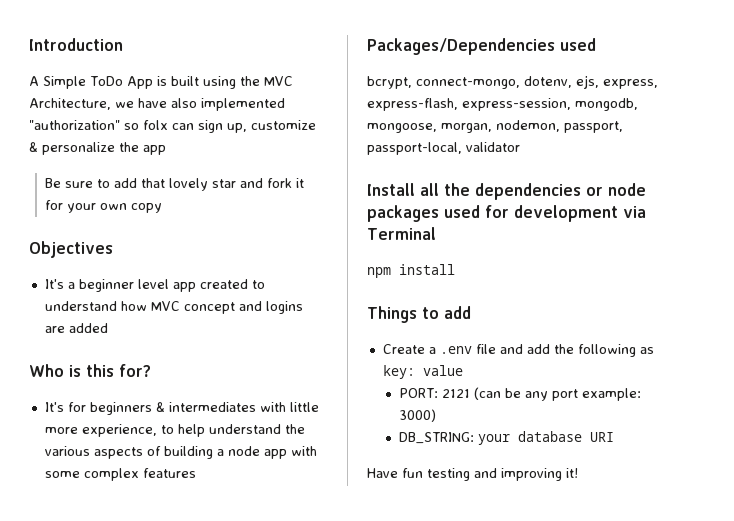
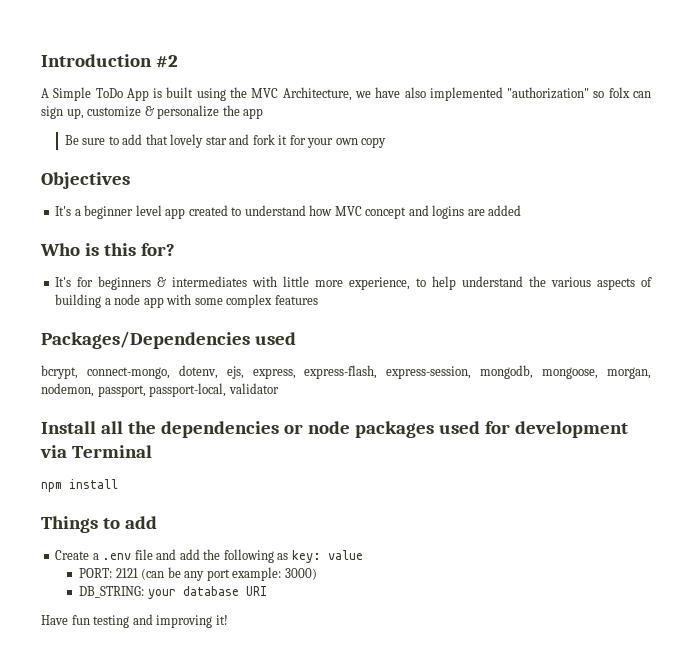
- Introduction
+ Introduction #2

